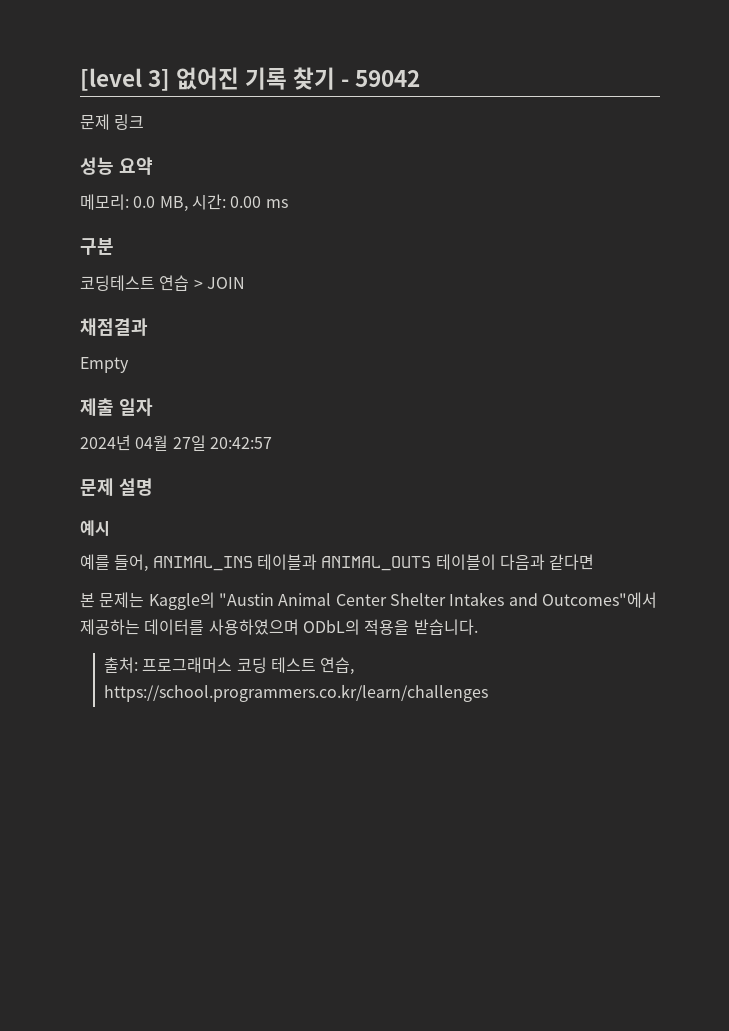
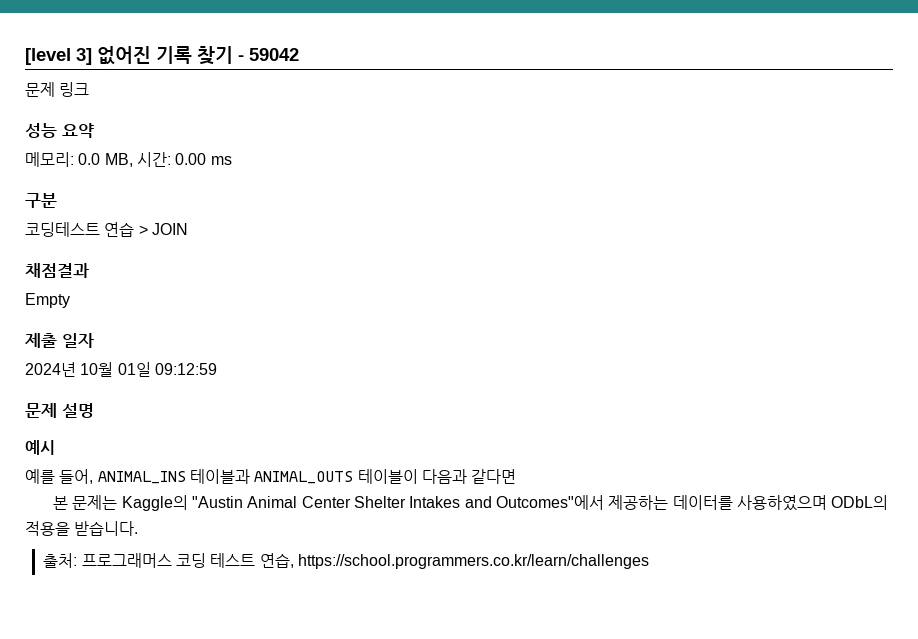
- 2024년 04월 27일 20:42:57
+ 2024년 10월 01일 09:12:59

